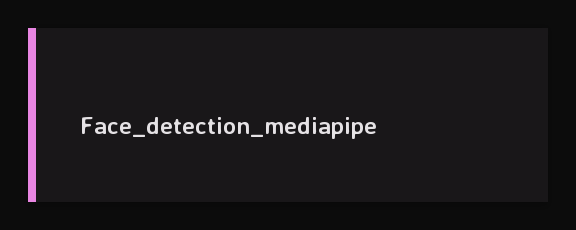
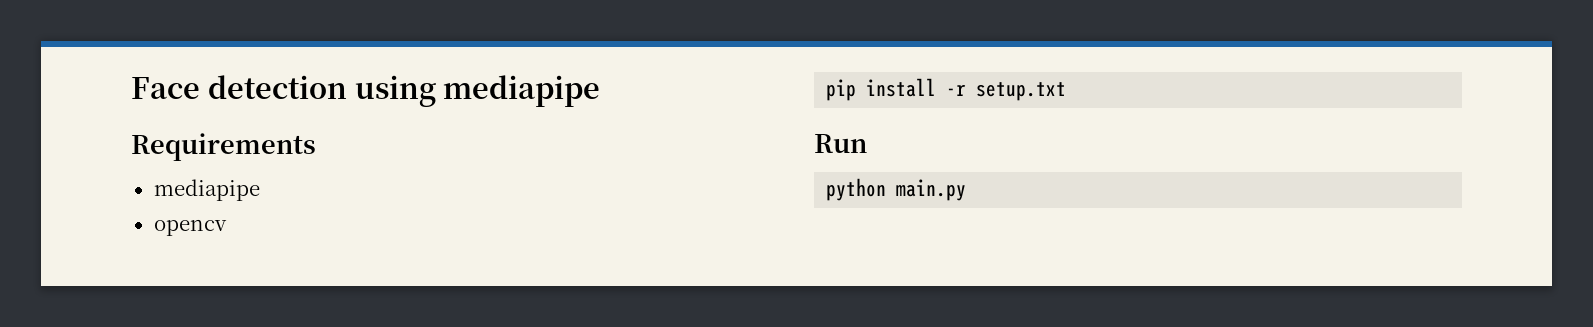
- Face_detection_mediapipe
+ Face detection using mediapipe
+ Requirements
+ mediapipe
+ opencv
+ pip install -r setup.txt
+ Run
+ python main.py

